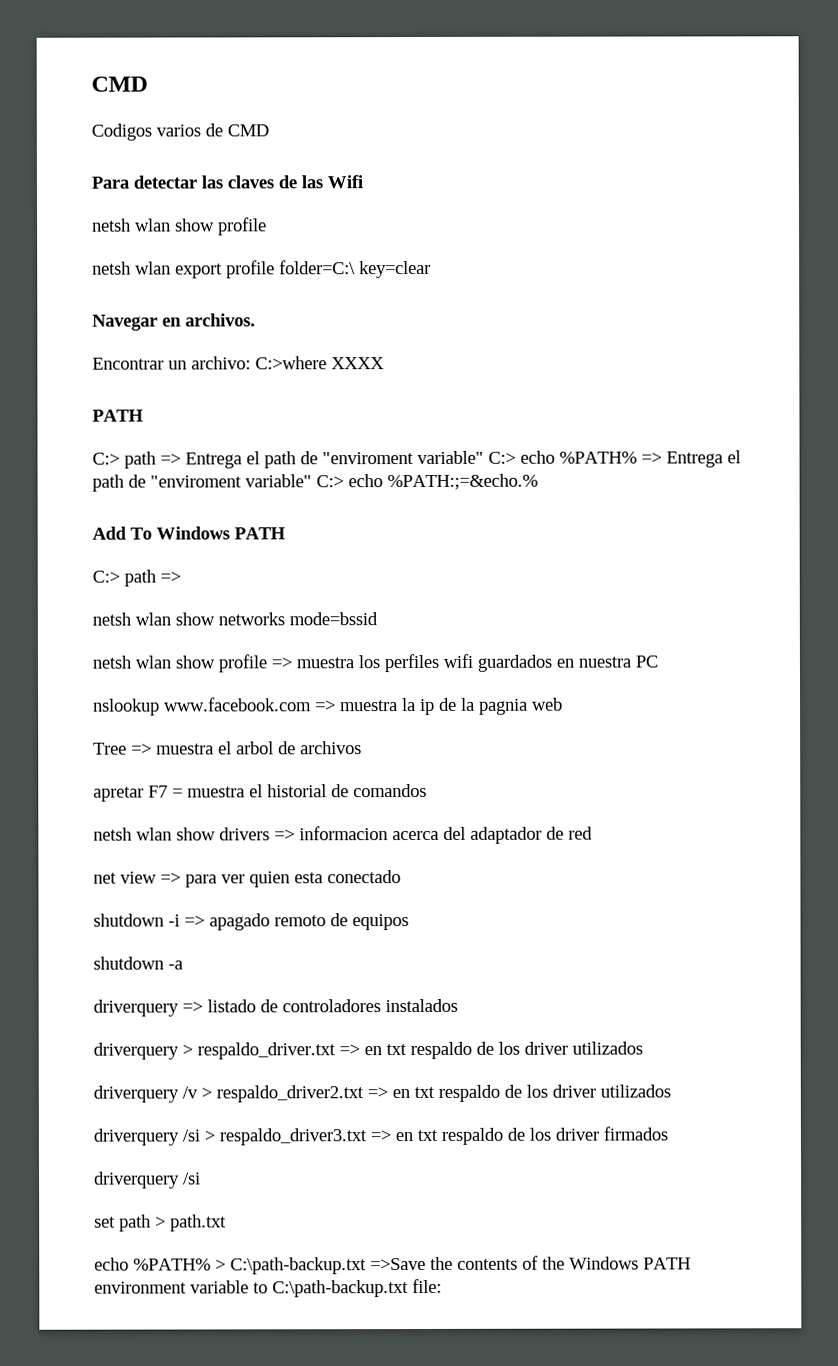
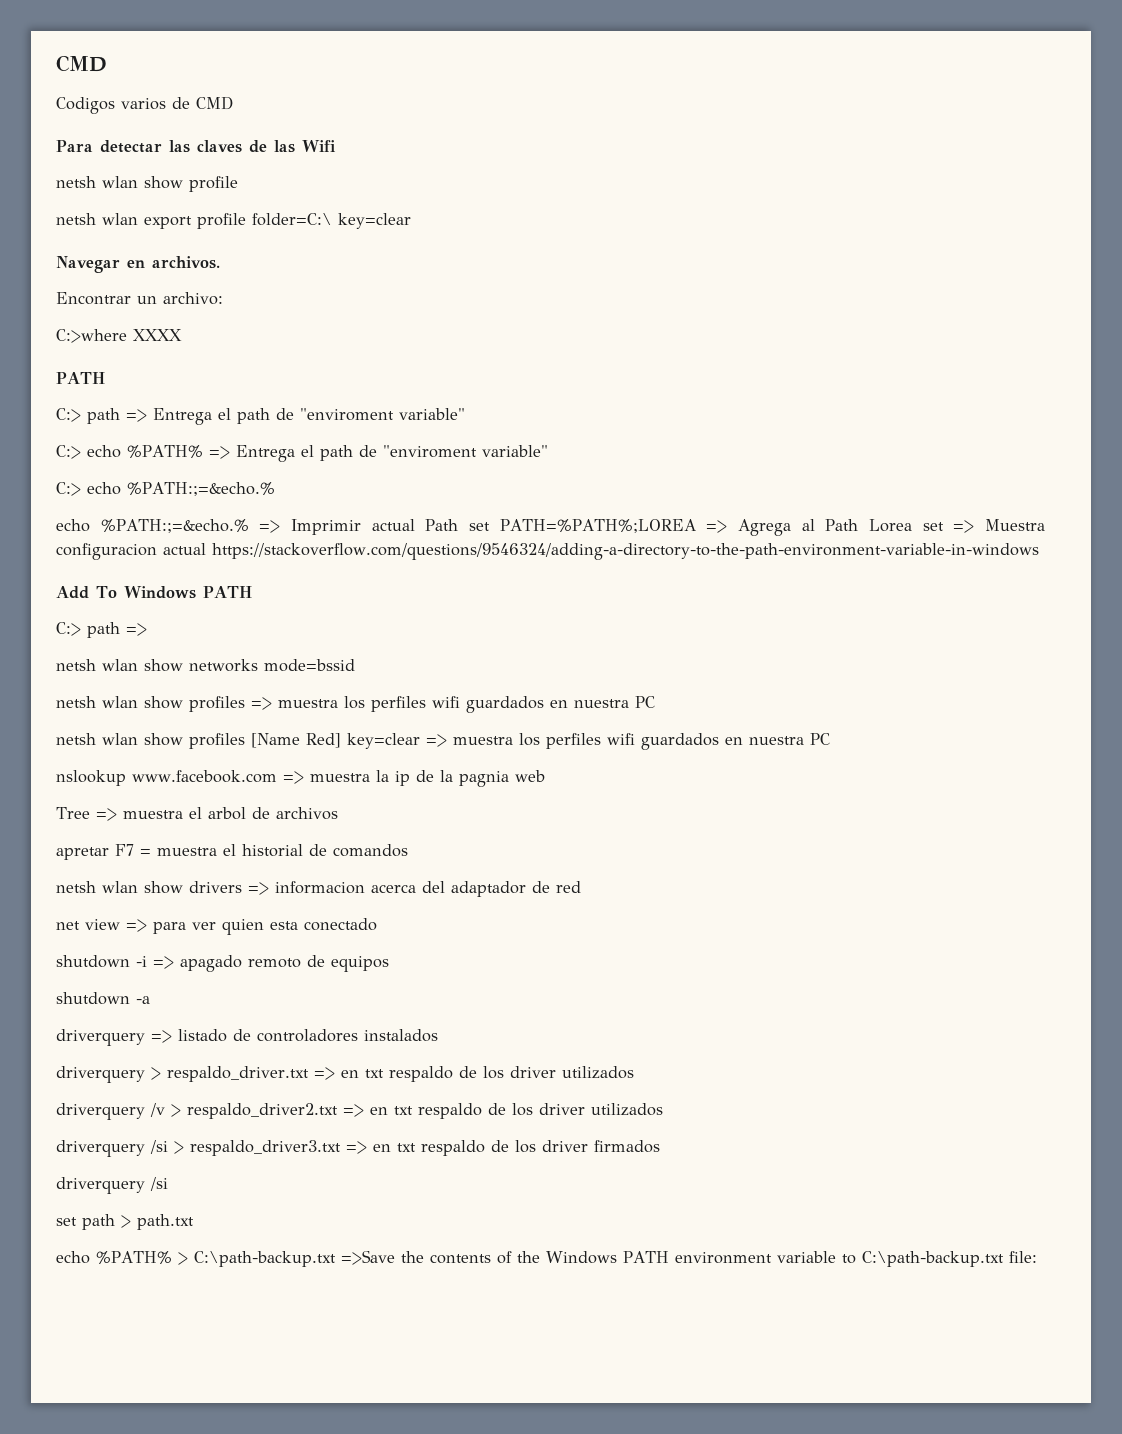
- Encontrar un archivo: C:>where XXXX
+ Encontrar un archivo:
+ C:>where XXXX
- C:> path => Entrega el path de "enviroment variable" C:> echo %PATH% => Entrega el path de "enviroment variable" C:> echo %PATH:;=&echo.%
+ C:> path => Entrega el path de "enviroment variable"
+ C:> echo %PATH% => Entrega el path de "enviroment variable"
+ C:> echo %PATH:;=&echo.%
+ echo %PATH:;=&echo.% => Imprimir actual Path set PATH=%PATH%;LOREA => Agrega al Path Lorea set => Muestra configuracion actual https://stackoverflow.com/questions/9546324/adding-a-directory-to-the-path-environment-variable-in-windows
- netsh wlan show profile => muestra los perfiles wifi guardados en nuestra PC
+ netsh wlan show profiles => muestra los perfiles wifi guardados en nuestra PC
+ netsh wlan show profiles [Name Red] key=clear => muestra los perfiles wifi guardados en nuestra PC

